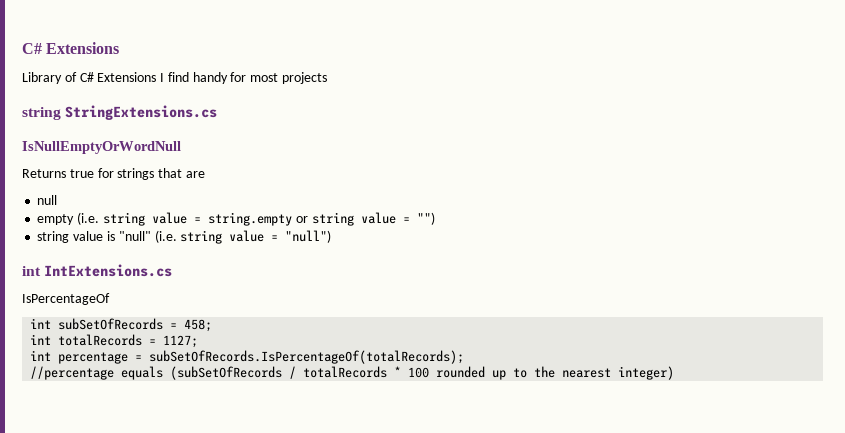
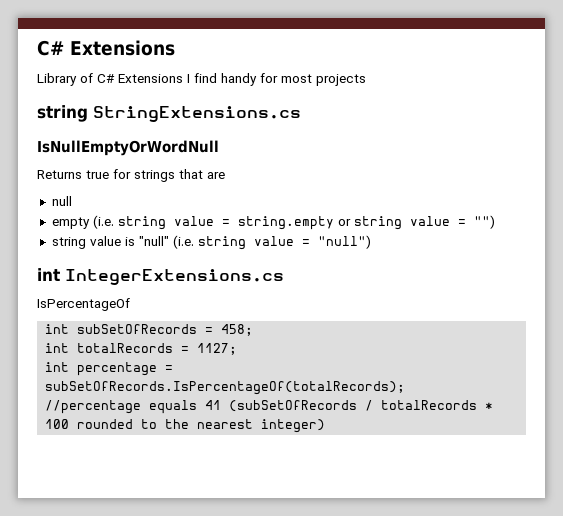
- int IntExtensions.cs
+ int IntegerExtensions.cs
- //percentage equals (subSetOfRecords / totalRecords * 100 rounded up to the nearest integer)
+ //percentage equals 41 (subSetOfRecords / totalRecords * 100 rounded to the nearest integer)

